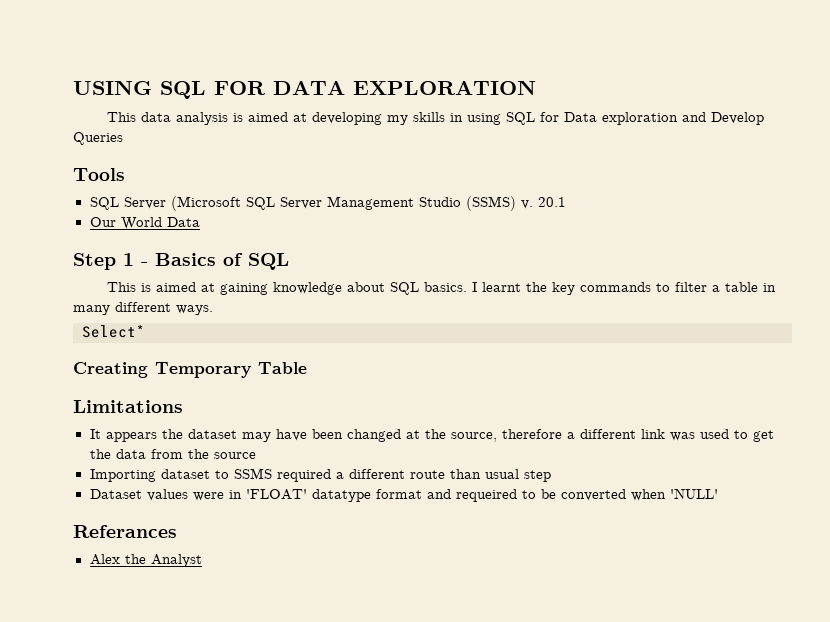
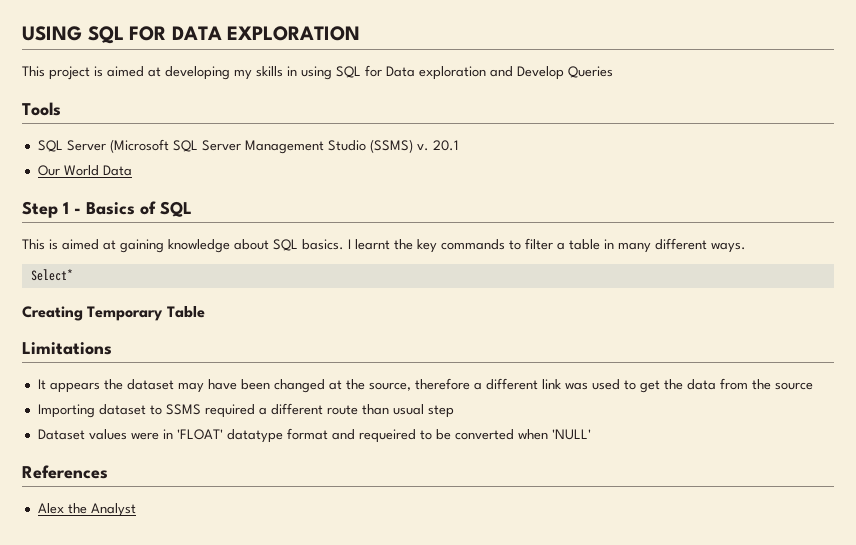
- This data analysis is aimed at developing my skills in using SQL for Data exploration and Develop Queries
+ This project is aimed at developing my skills in using SQL for Data exploration and Develop Queries
- Referances
+ References

